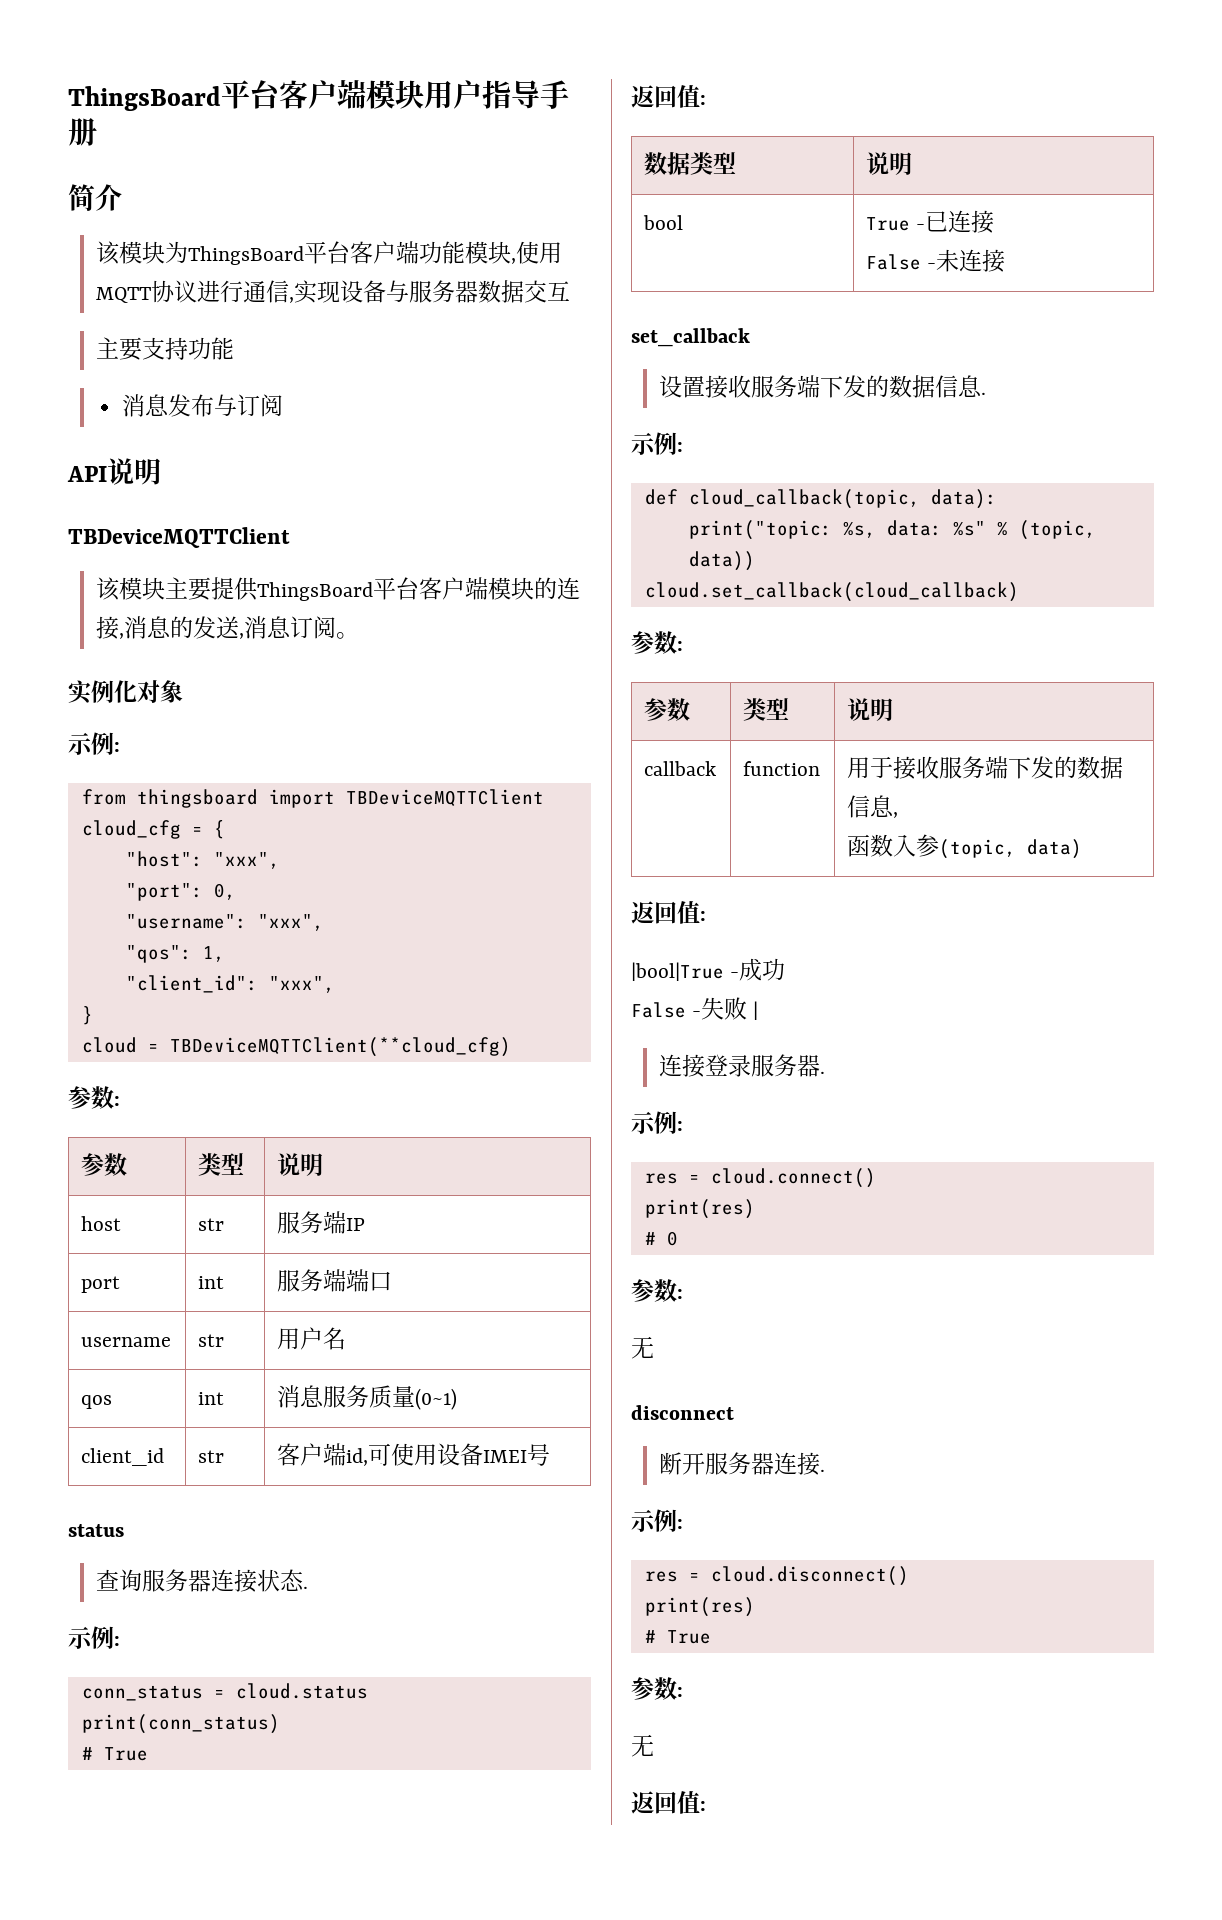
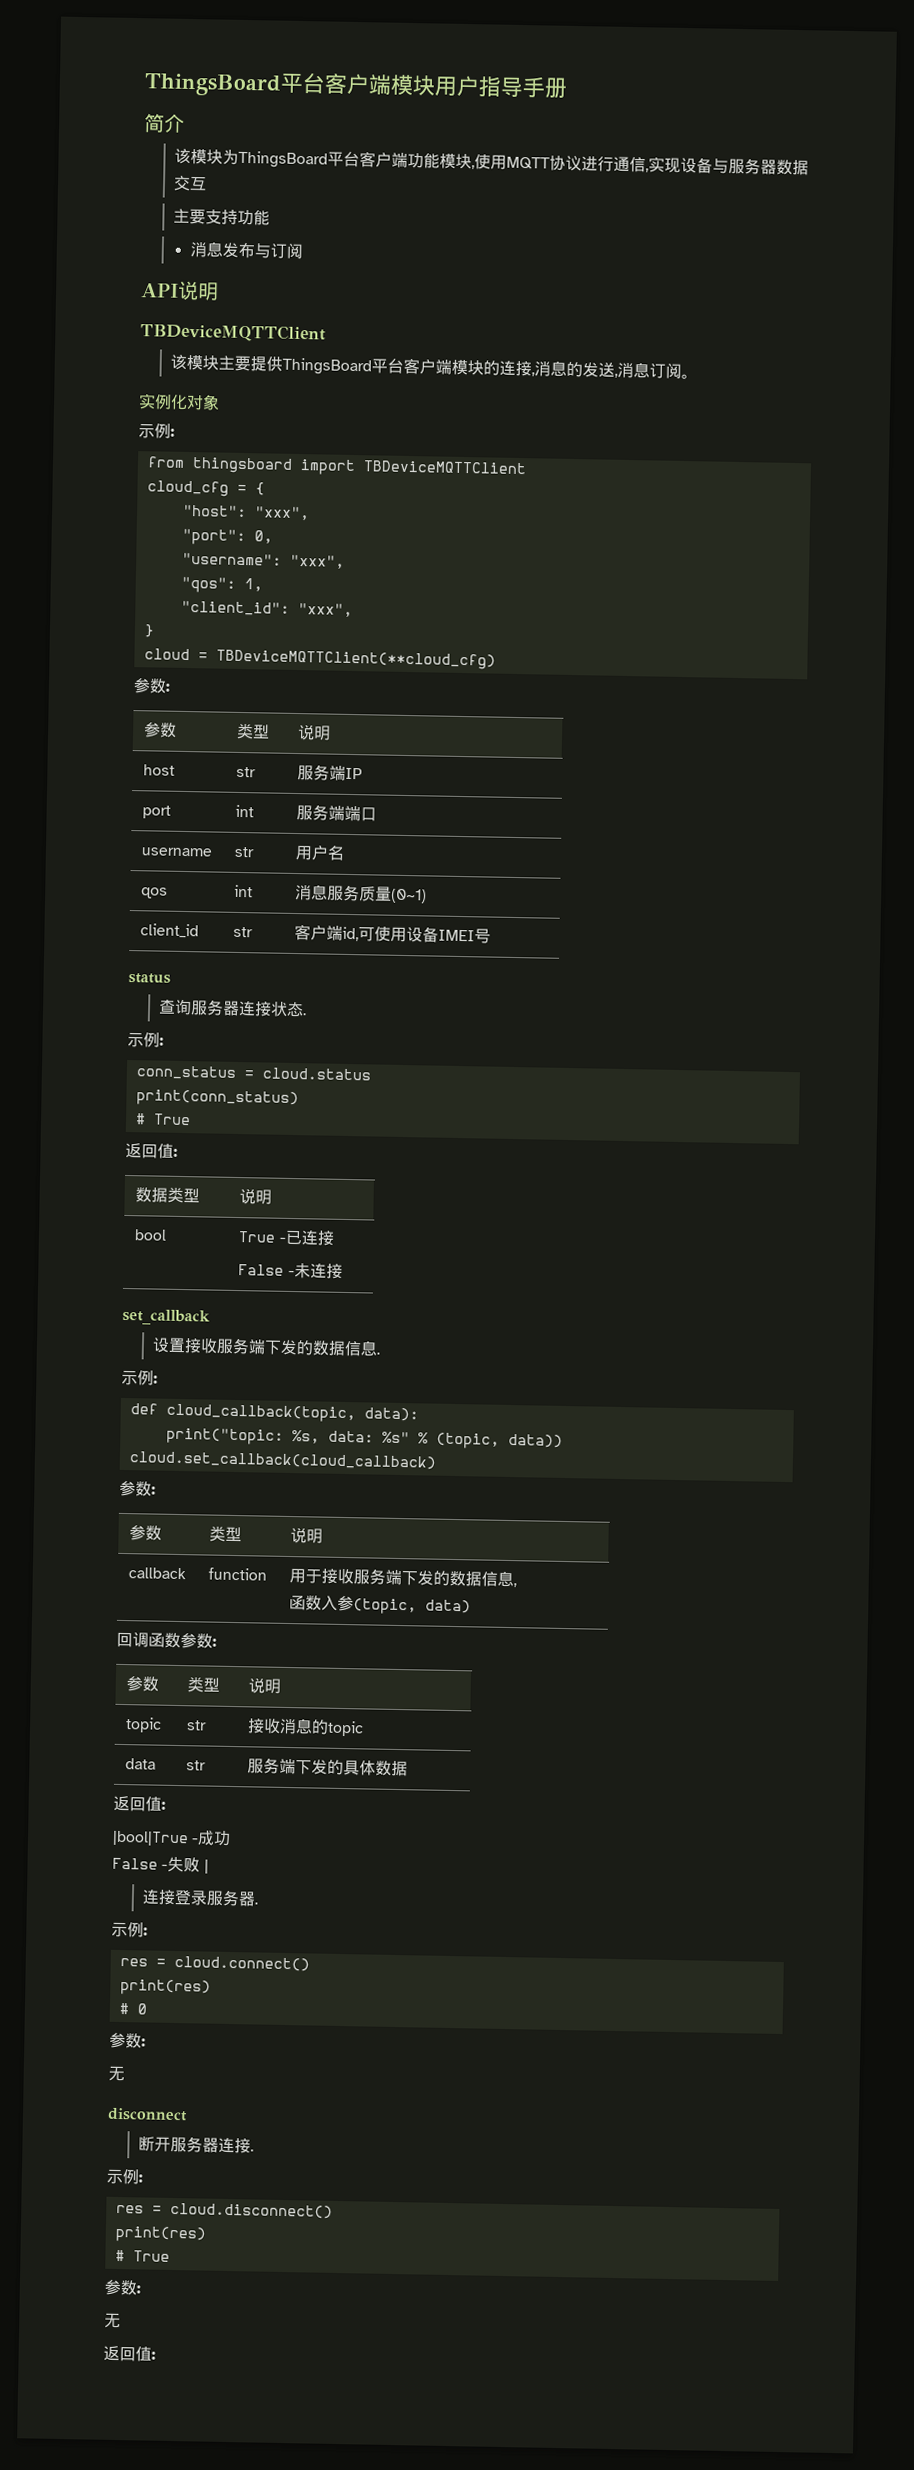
+ 回调函数参数:
+ 参数 | 类型 | 说明
+ topic | str | 接收消息的topic
+ data | str | 服务端下发的具体数据

